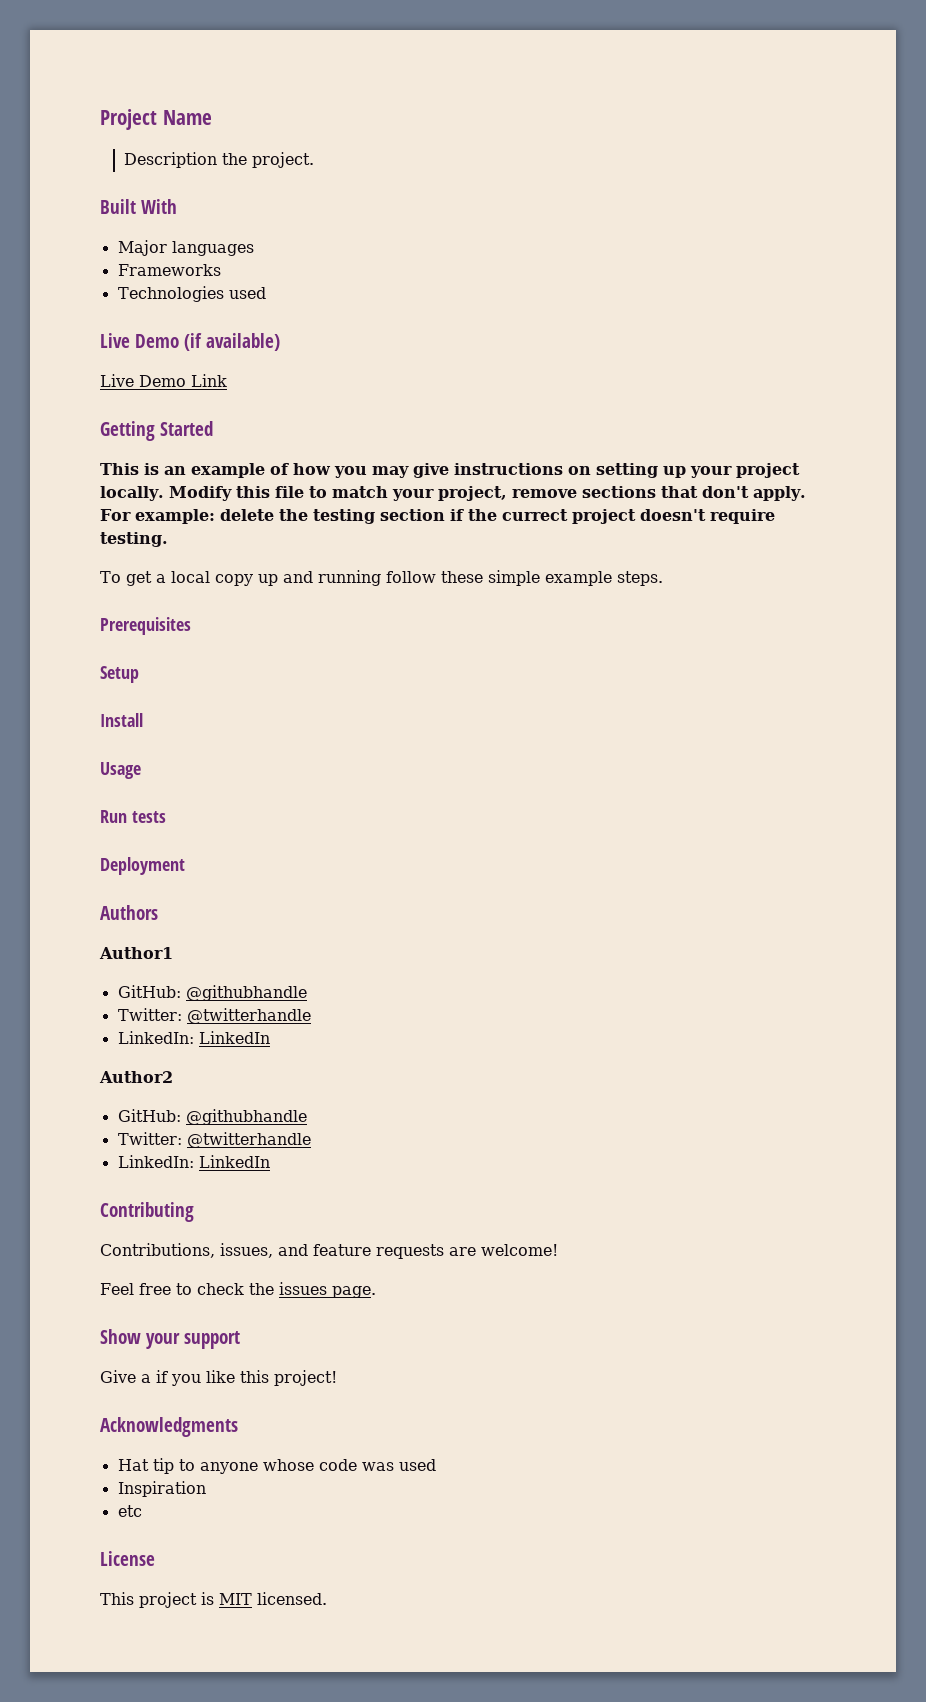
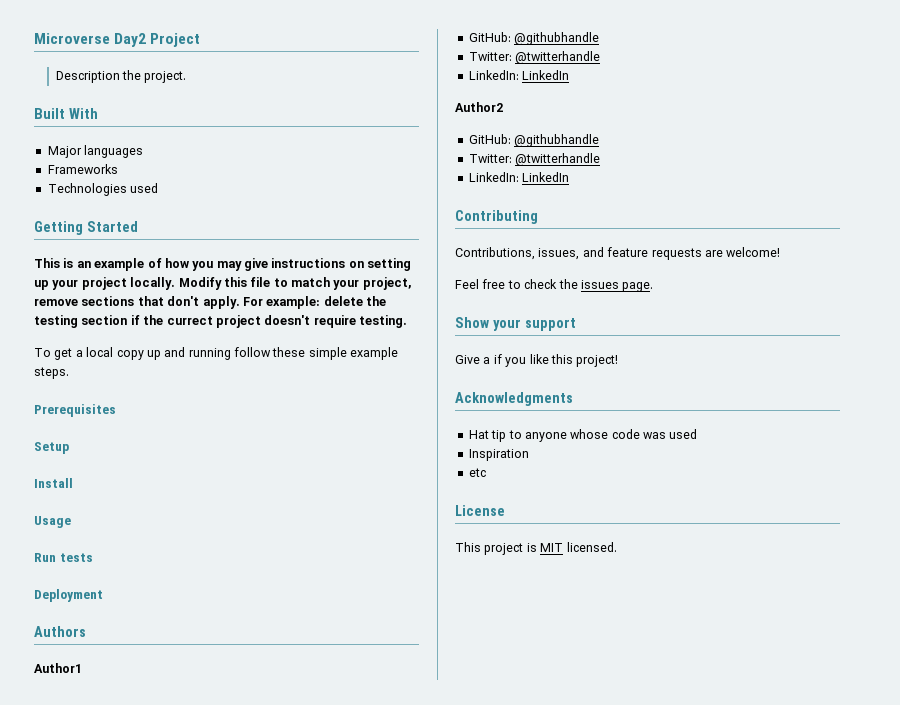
- Project Name
+ Microverse Day2 Project
- Live Demo (if available)
- Live Demo Link

